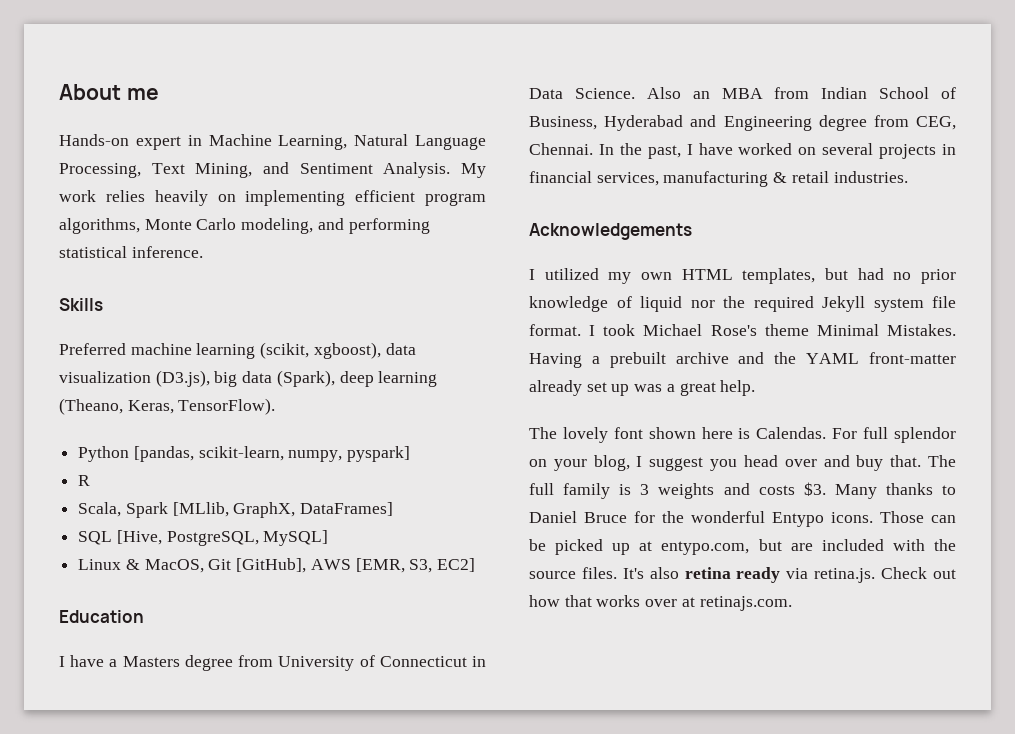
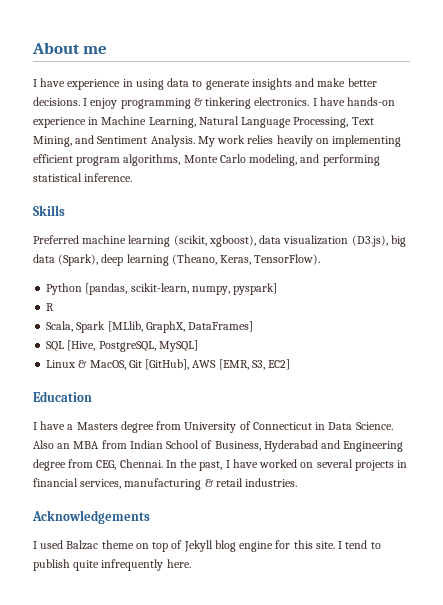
- Hands-on expert in Machine Learning, Natural Language Processing, Text Mining, and Sentiment Analysis.
+ I have experience in using data to generate insights and make better decisions. I enjoy programming & tinkering electronics. I have hands-on experience in Machine Learning, Natural Language Processing, Text Mining, and Sentiment Analysis.
- I utilized my own HTML templates, but had no prior knowledge of liquid nor the required Jekyll system file format. I took Michael Rose's theme Minimal Mistakes. Having a prebuilt archive and the YAML front-matter already set up was a great help.
- The lovely font shown here is Calendas. For full splendor on your blog, I suggest you head over and buy that. The full family is 3 weights and costs $3. Many thanks to Daniel Bruce for the wonderful Entypo icons. Those can be picked up at entypo.com, but are included with the source files. It's also retina ready via retina.js. Check out how that works over at retinajs.com.
+ I used Balzac theme on top of Jekyll blog engine for this site. I tend to publish quite infrequently here.

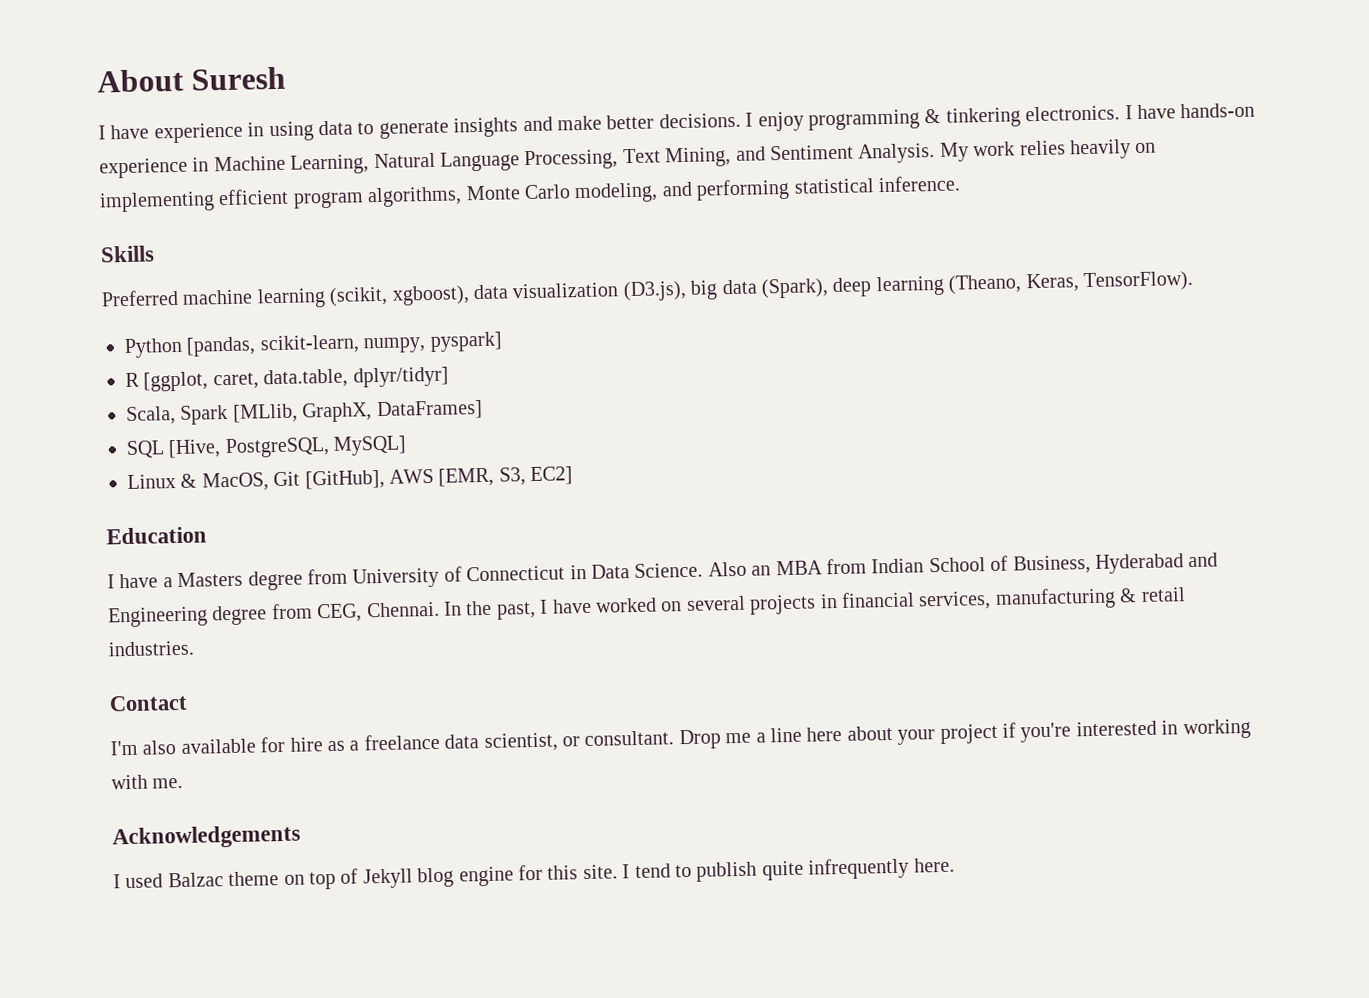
- About me
+ About Suresh
- R
+ R [ggplot, caret, data.table, dplyr/tidyr]
+ Contact
+ I'm also available for hire as a freelance data scientist, or consultant. Drop me a line here about your project if you're interested in working with me.

